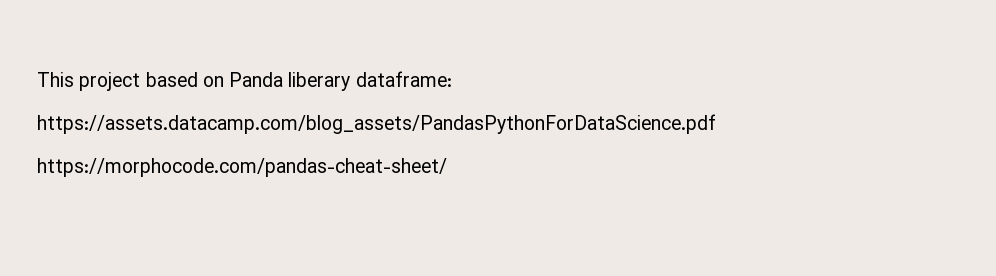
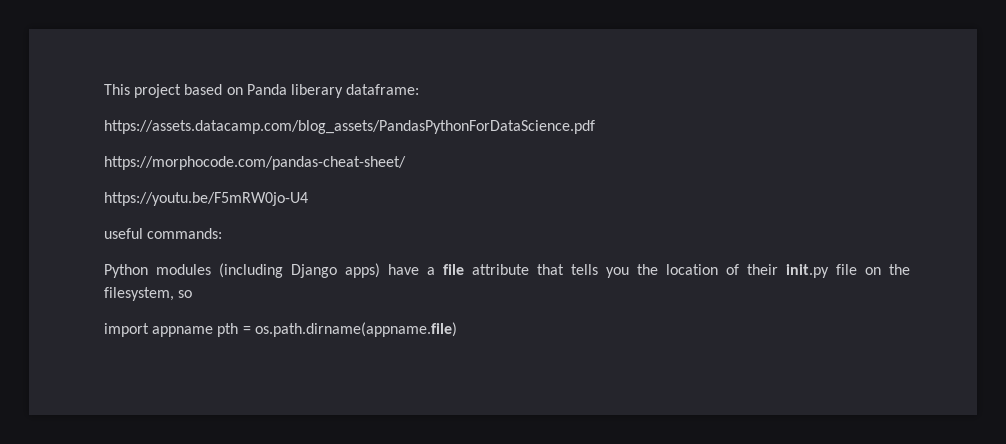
+ https://youtu.be/F5mRW0jo-U4
+ useful commands:
+ Python modules (including Django apps) have a file attribute that tells you the location of their init.py file on the filesystem, so
+ import appname pth = os.path.dirname(appname.file)

